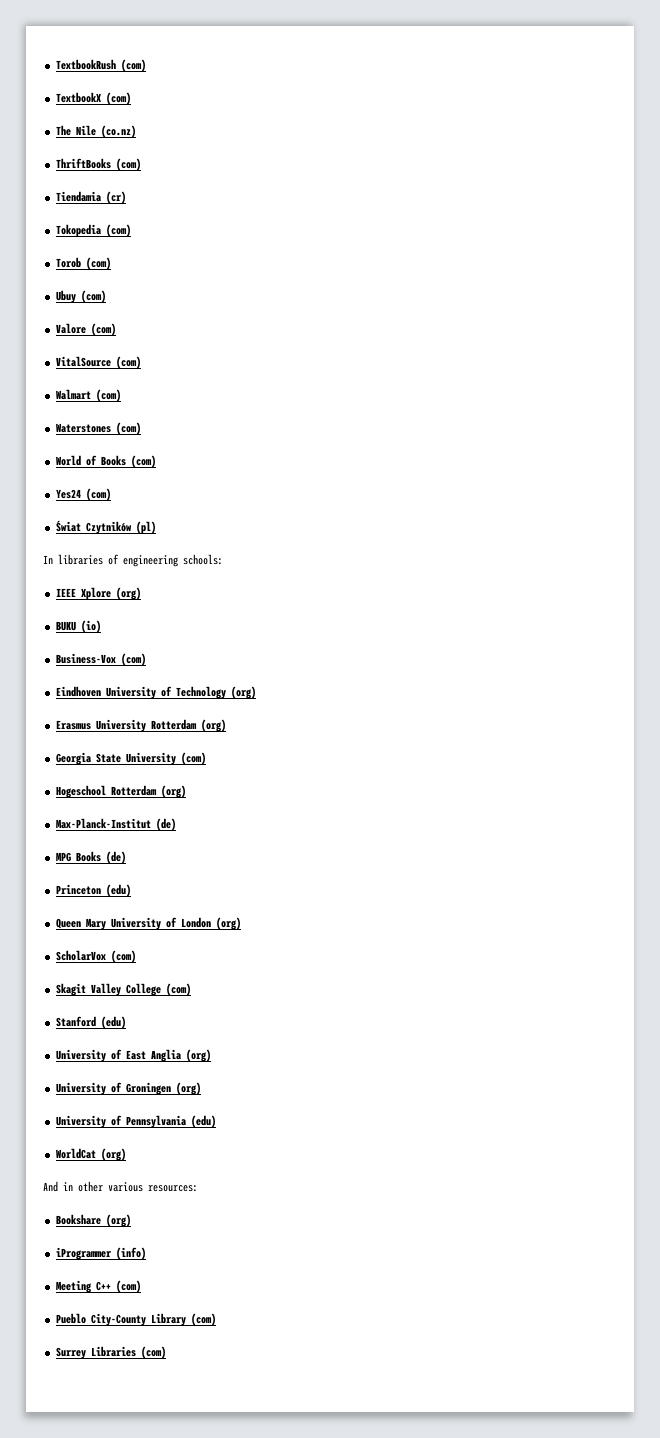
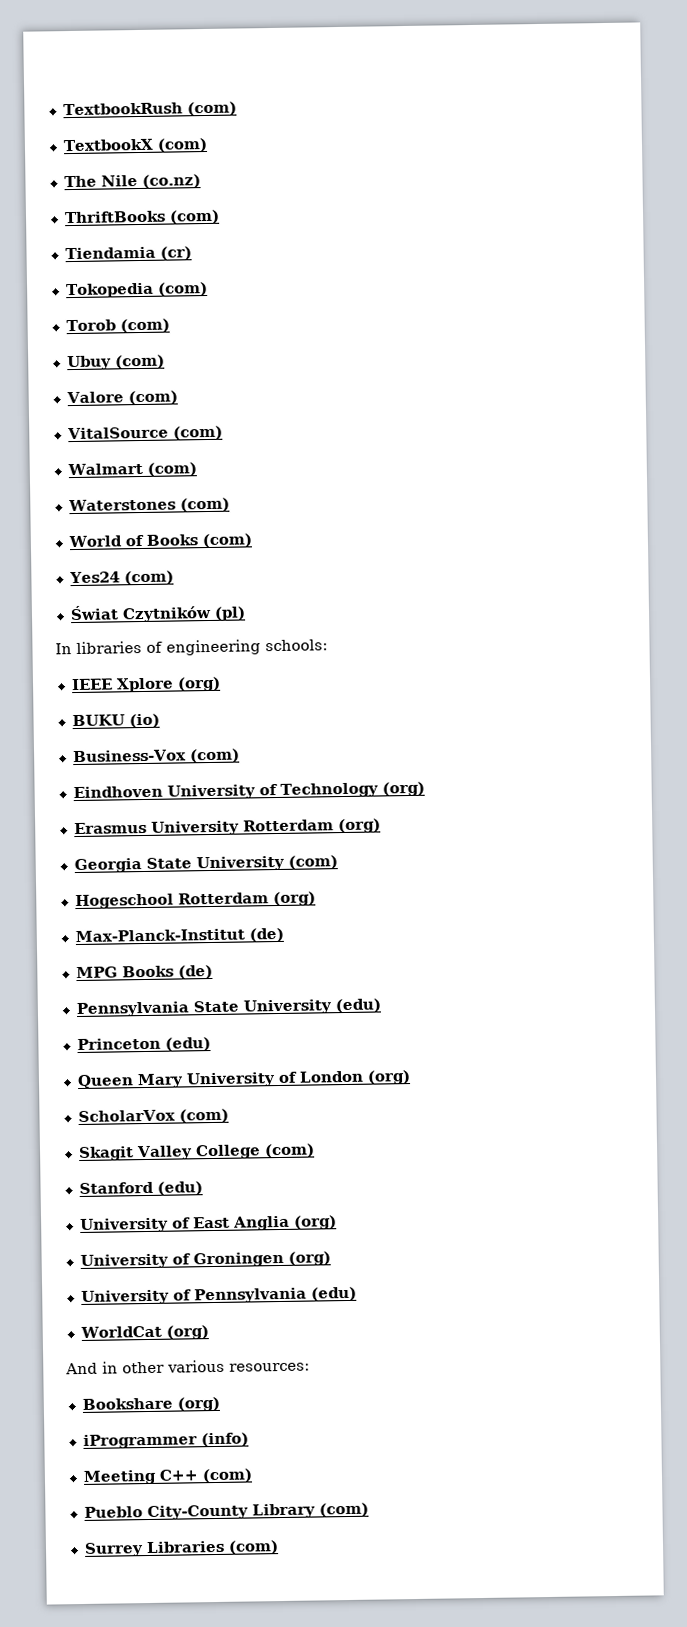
+ Pennsylvania State University (edu)

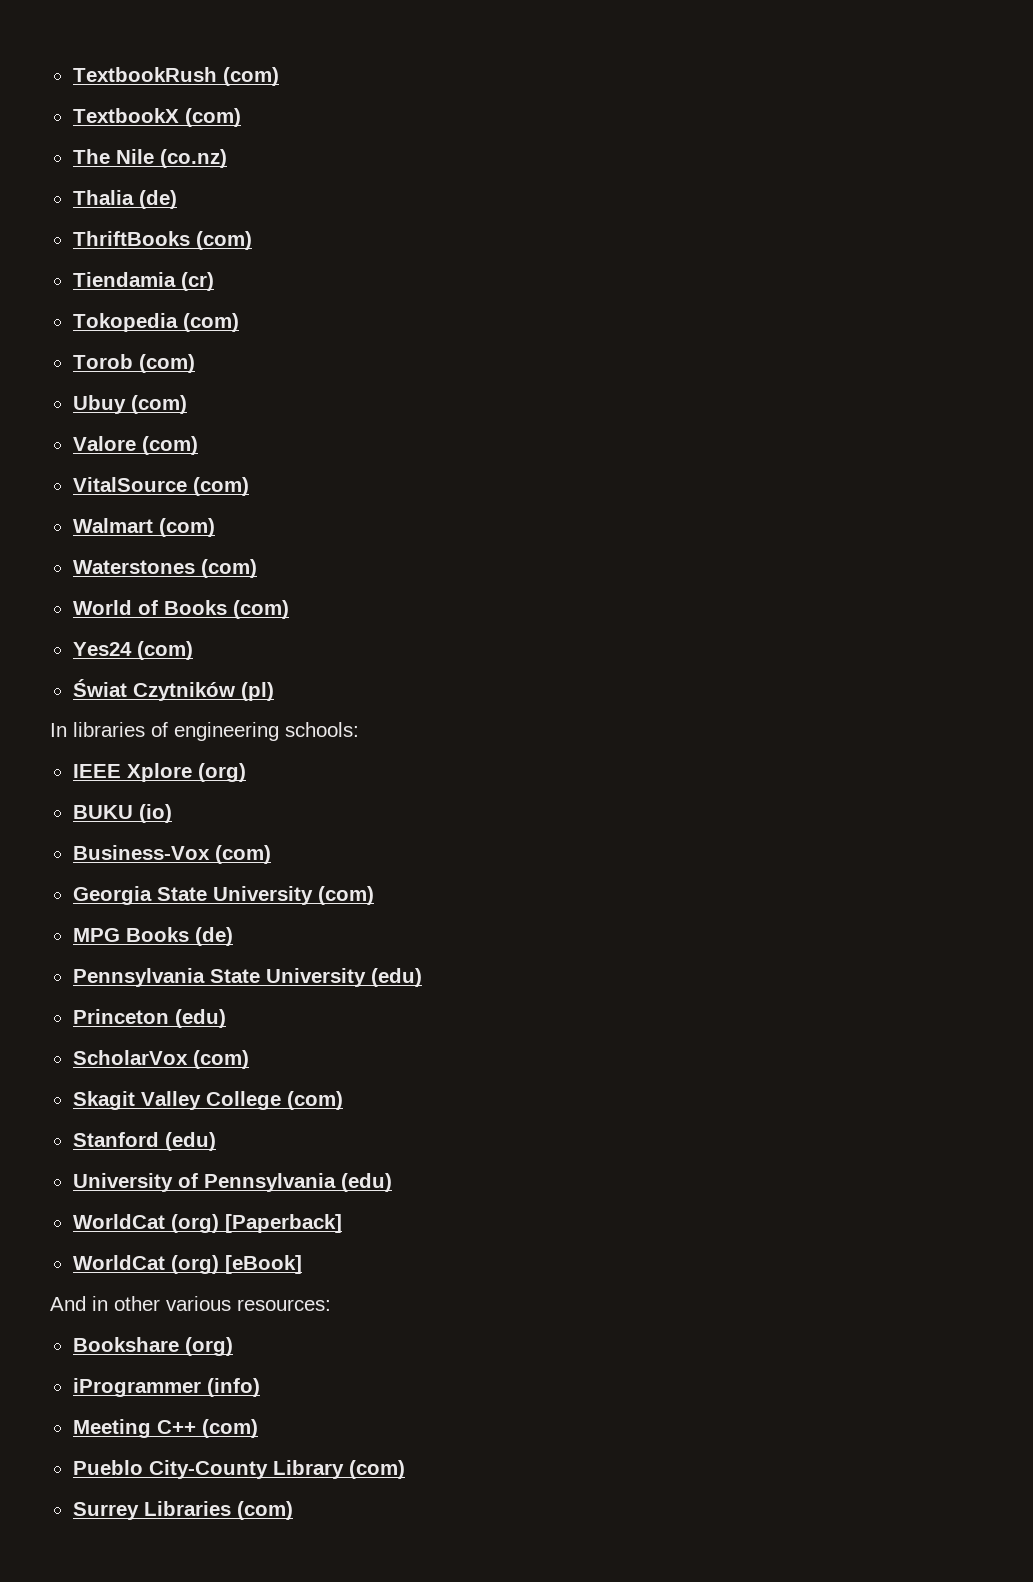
+ Thalia (de)
- Eindhoven University of Technology (org)
- Erasmus University Rotterdam (org)
- Hogeschool Rotterdam (org)
- Max-Planck-Institut (de)
- Queen Mary University of London (org)
- University of East Anglia (org)
- University of Groningen (org)
- WorldCat (org)
+ WorldCat (org) [Paperback]
+ WorldCat (org) [eBook]

